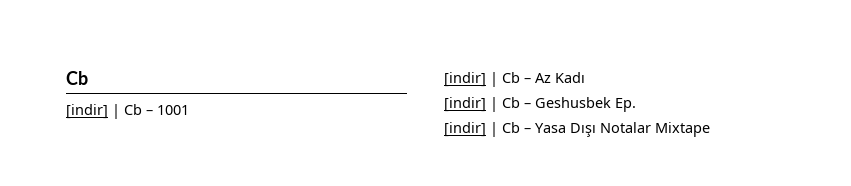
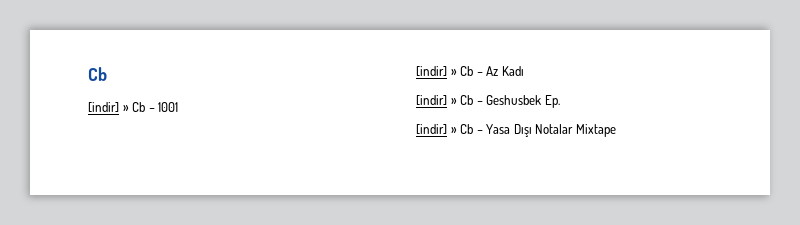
- [indir] | Cb – 1001
+ [indir] » Cb – 1001
- [indir] | Cb – Az Kadı
+ [indir] » Cb – Az Kadı
- [indir] | Cb – Geshusbek Ep.
+ [indir] » Cb – Geshusbek Ep.
- [indir] | Cb – Yasa Dışı Notalar Mixtape
+ [indir] » Cb – Yasa Dışı Notalar Mixtape

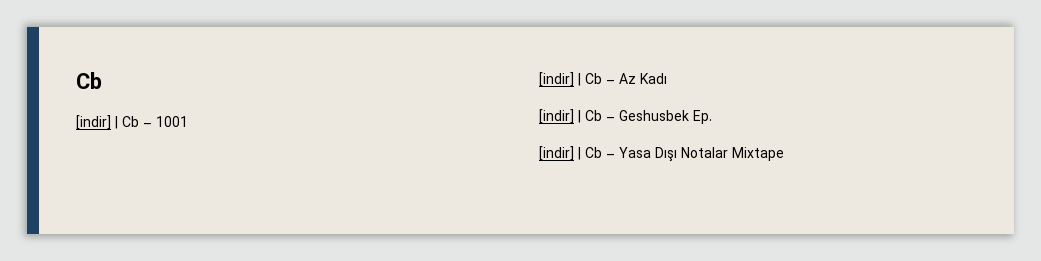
- [indir] » Cb – 1001
+ [indir] | Cb – 1001
- [indir] » Cb – Az Kadı
+ [indir] | Cb – Az Kadı
- [indir] » Cb – Geshusbek Ep.
+ [indir] | Cb – Geshusbek Ep.
- [indir] » Cb – Yasa Dışı Notalar Mixtape
+ [indir] | Cb – Yasa Dışı Notalar Mixtape

